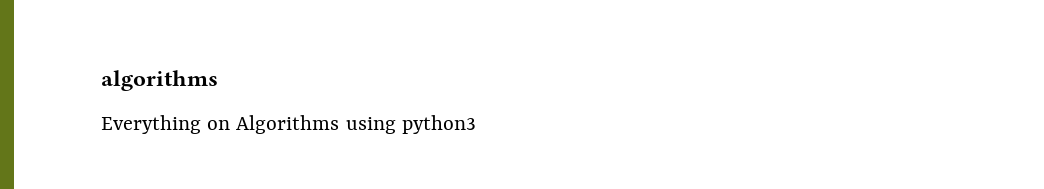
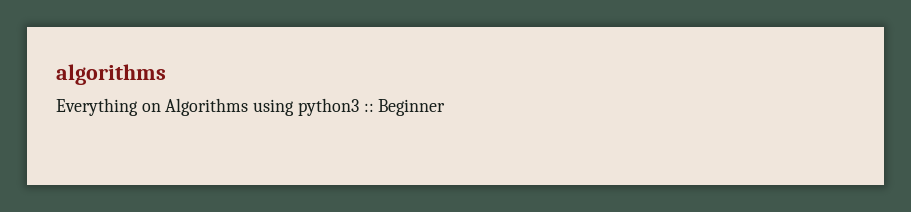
- Everything on Algorithms using python3
+ Everything on Algorithms using python3 :: Beginner

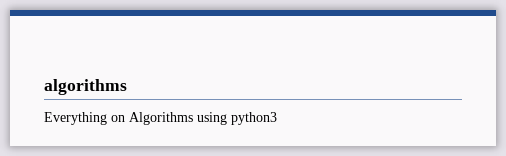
- Everything on Algorithms using python3 :: Beginner
+ Everything on Algorithms using python3

